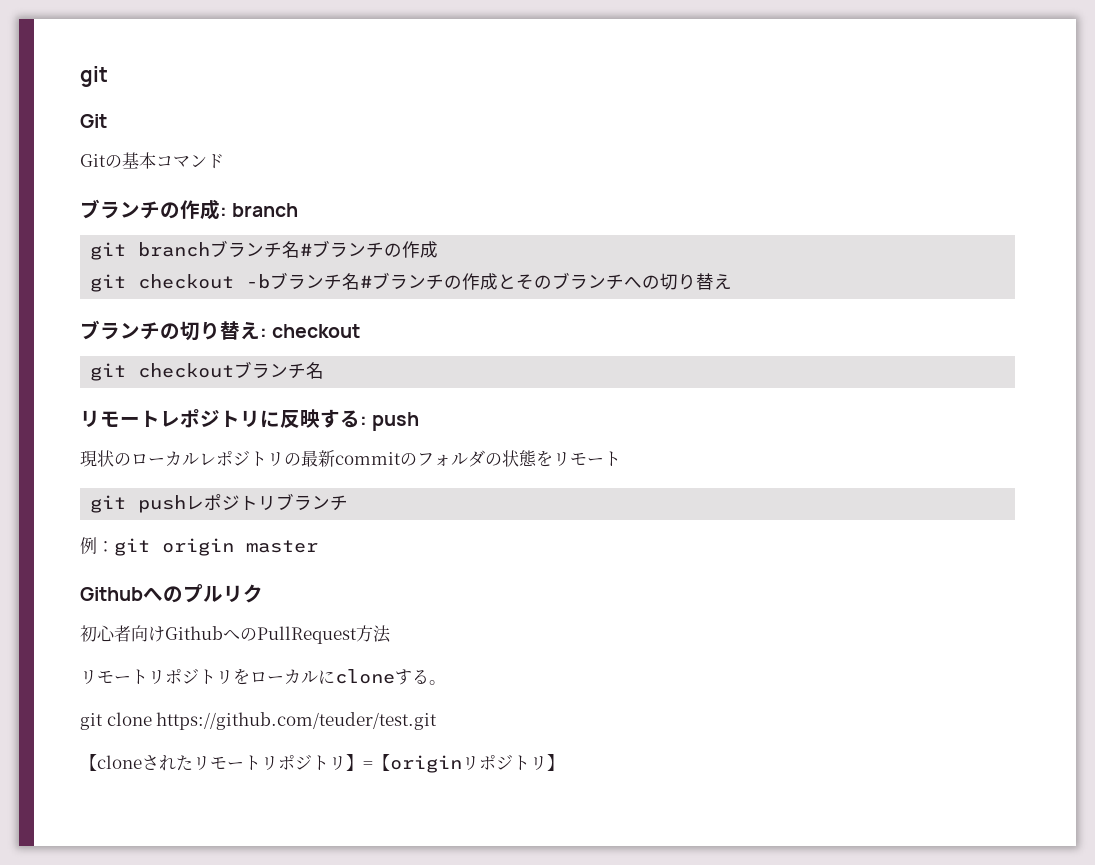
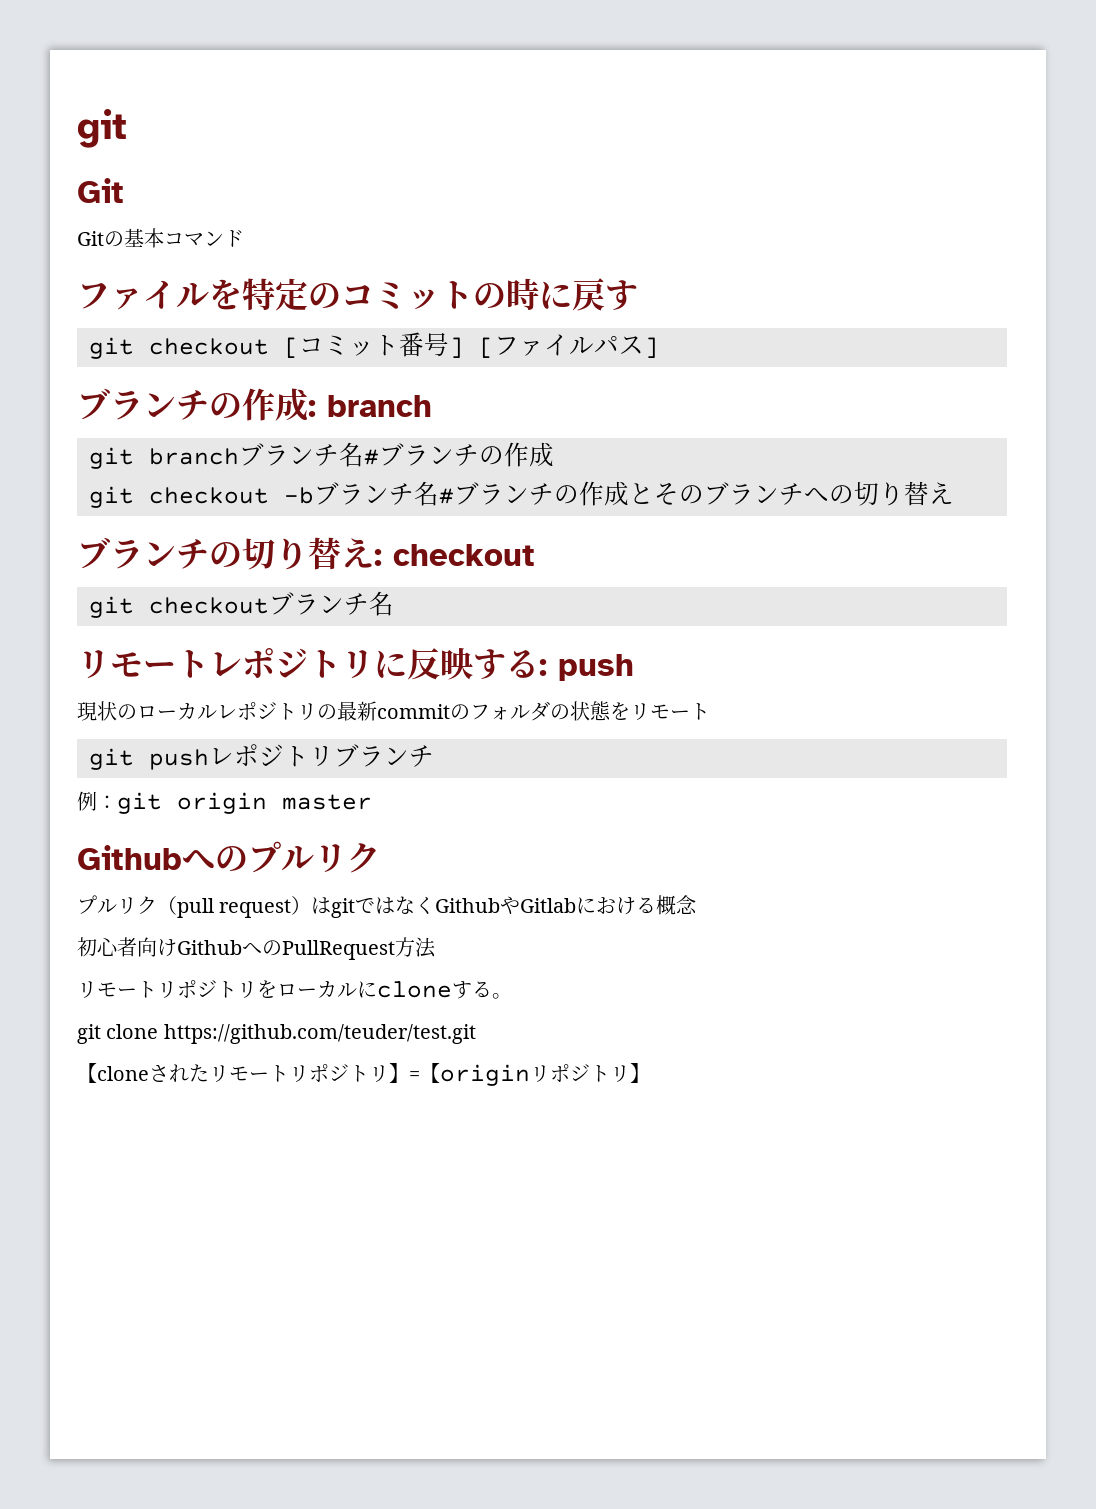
+ ファイルを特定のコミットの時に戻す
+ git checkout [コミット番号] [ファイルパス]
+ プルリク（pull request）はgitではなくGithubやGitlabにおける概念

